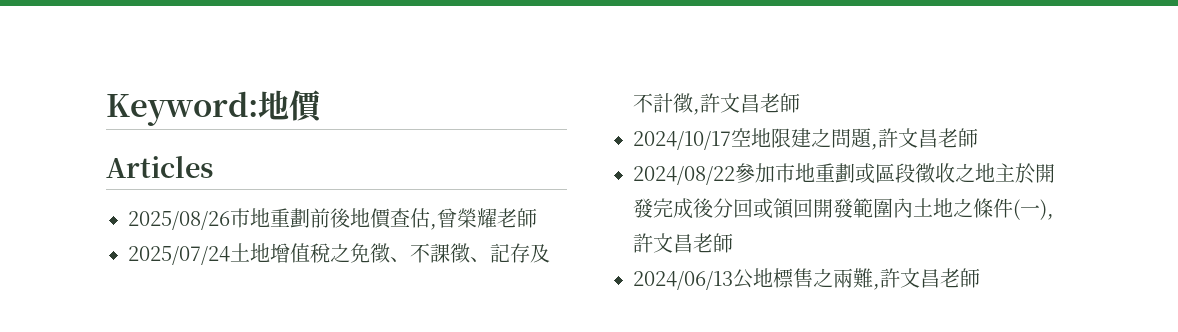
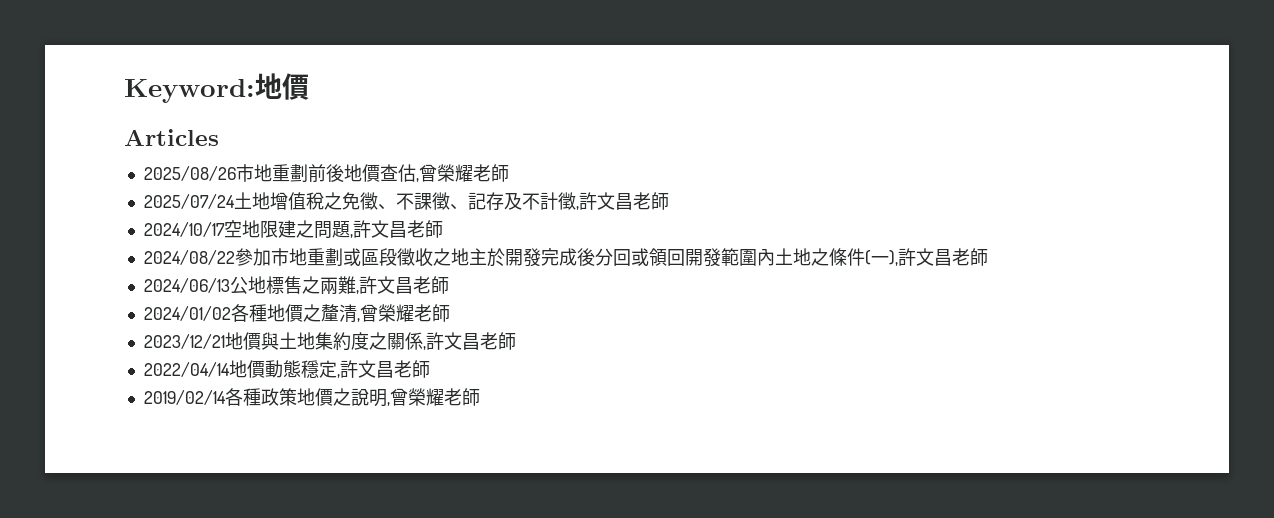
+ 2024/01/02各種地價之釐清,曾榮耀老師
+ 2023/12/21地價與土地集約度之關係,許文昌老師
+ 2022/04/14地價動態穩定,許文昌老師
+ 2019/02/14各種政策地價之說明,曾榮耀老師

